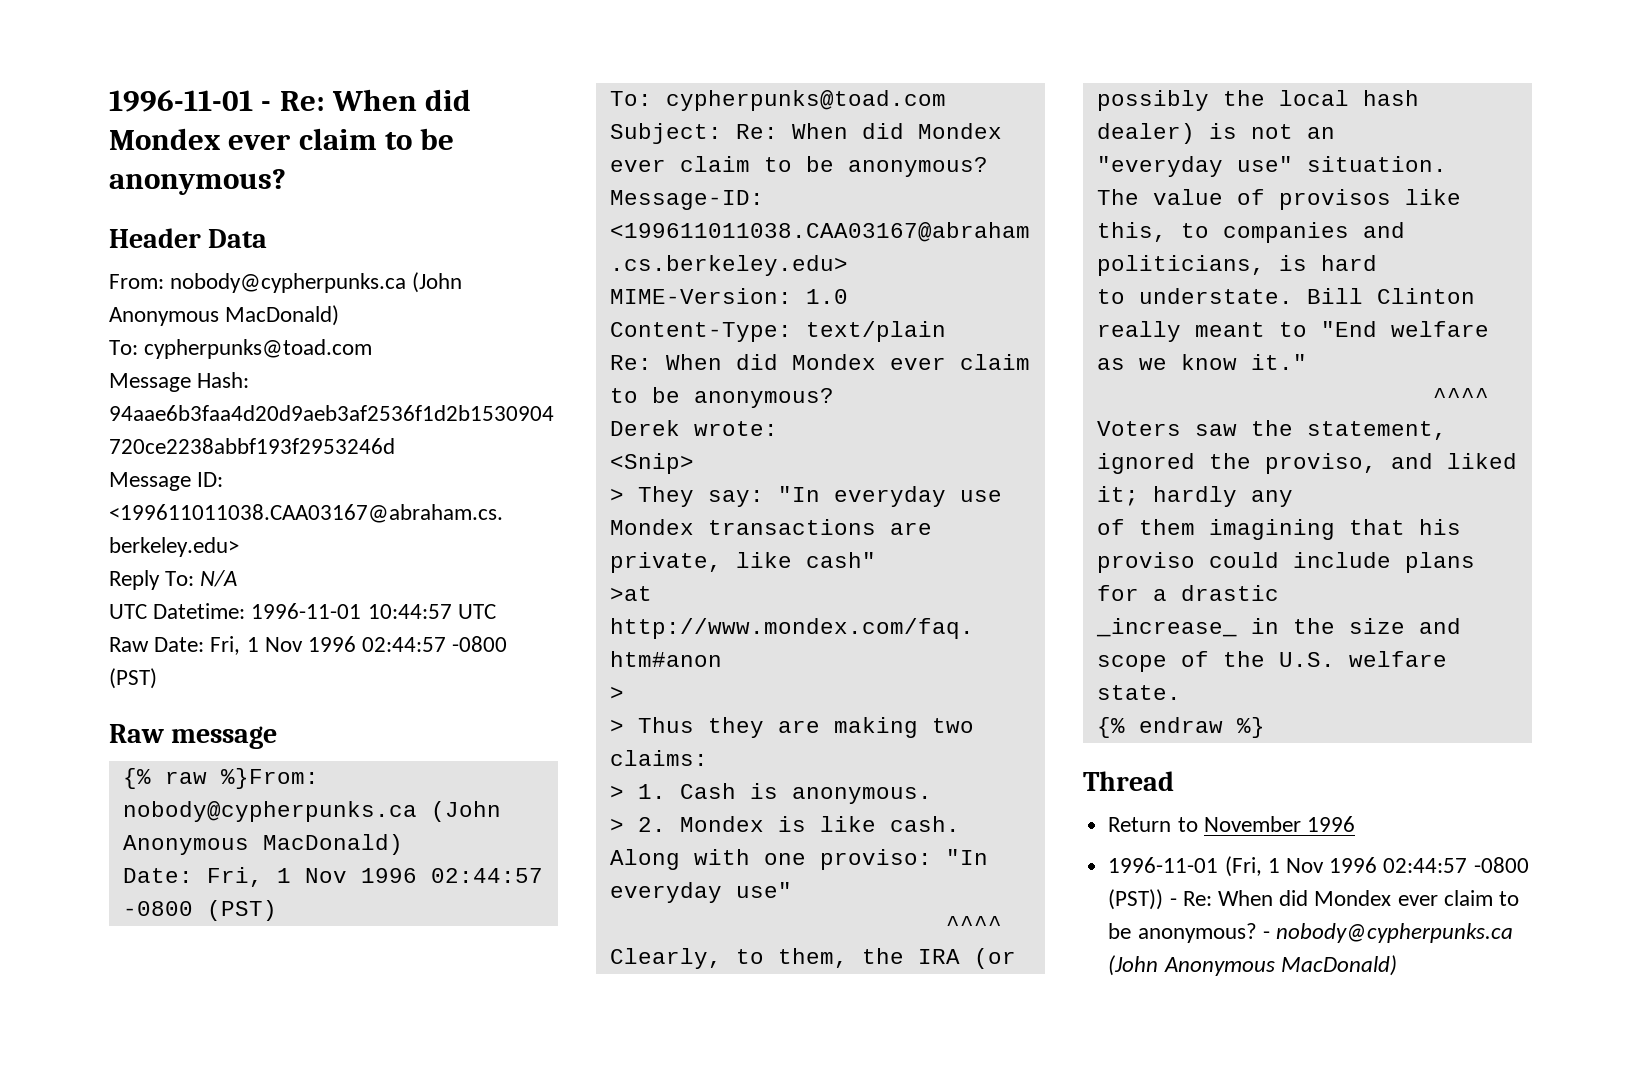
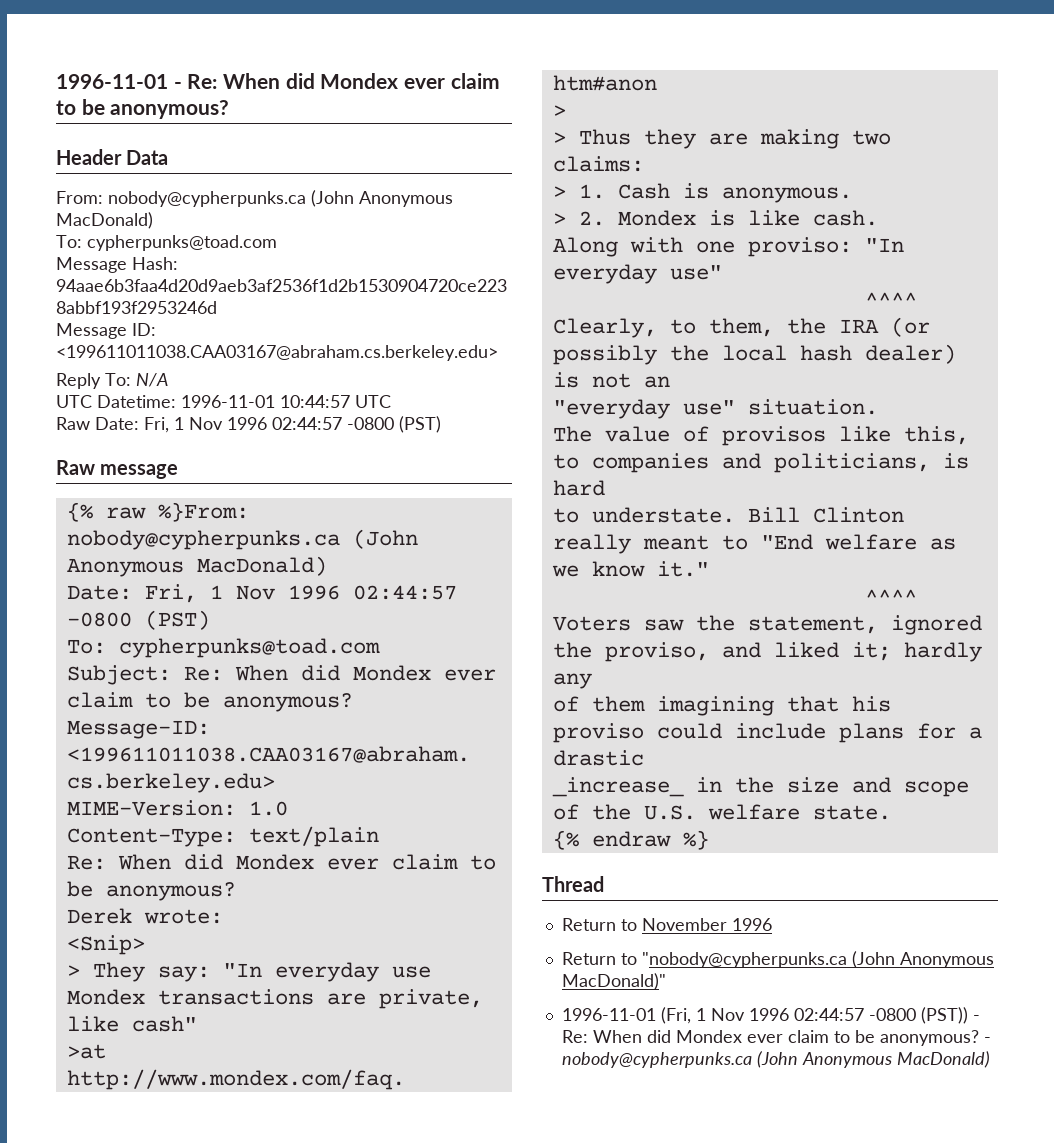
+ Return to "nobody@cypherpunks.ca (John Anonymous MacDonald)"

